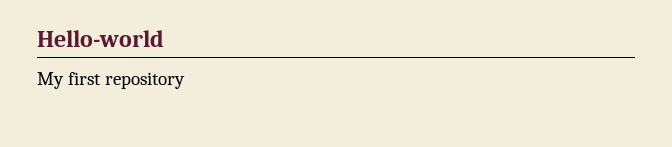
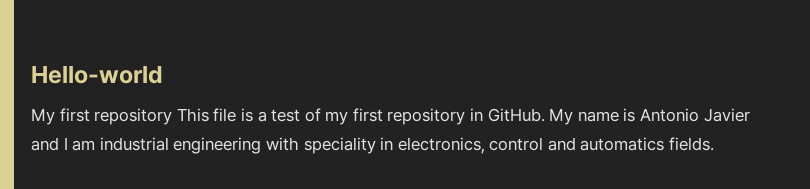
- My first repository
+ My first repository This file is a test of my first repository in GitHub. My name is Antonio Javier and I am industrial engineering with speciality in electronics, control and automatics fields.

